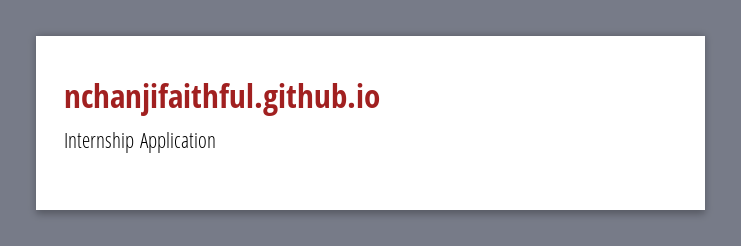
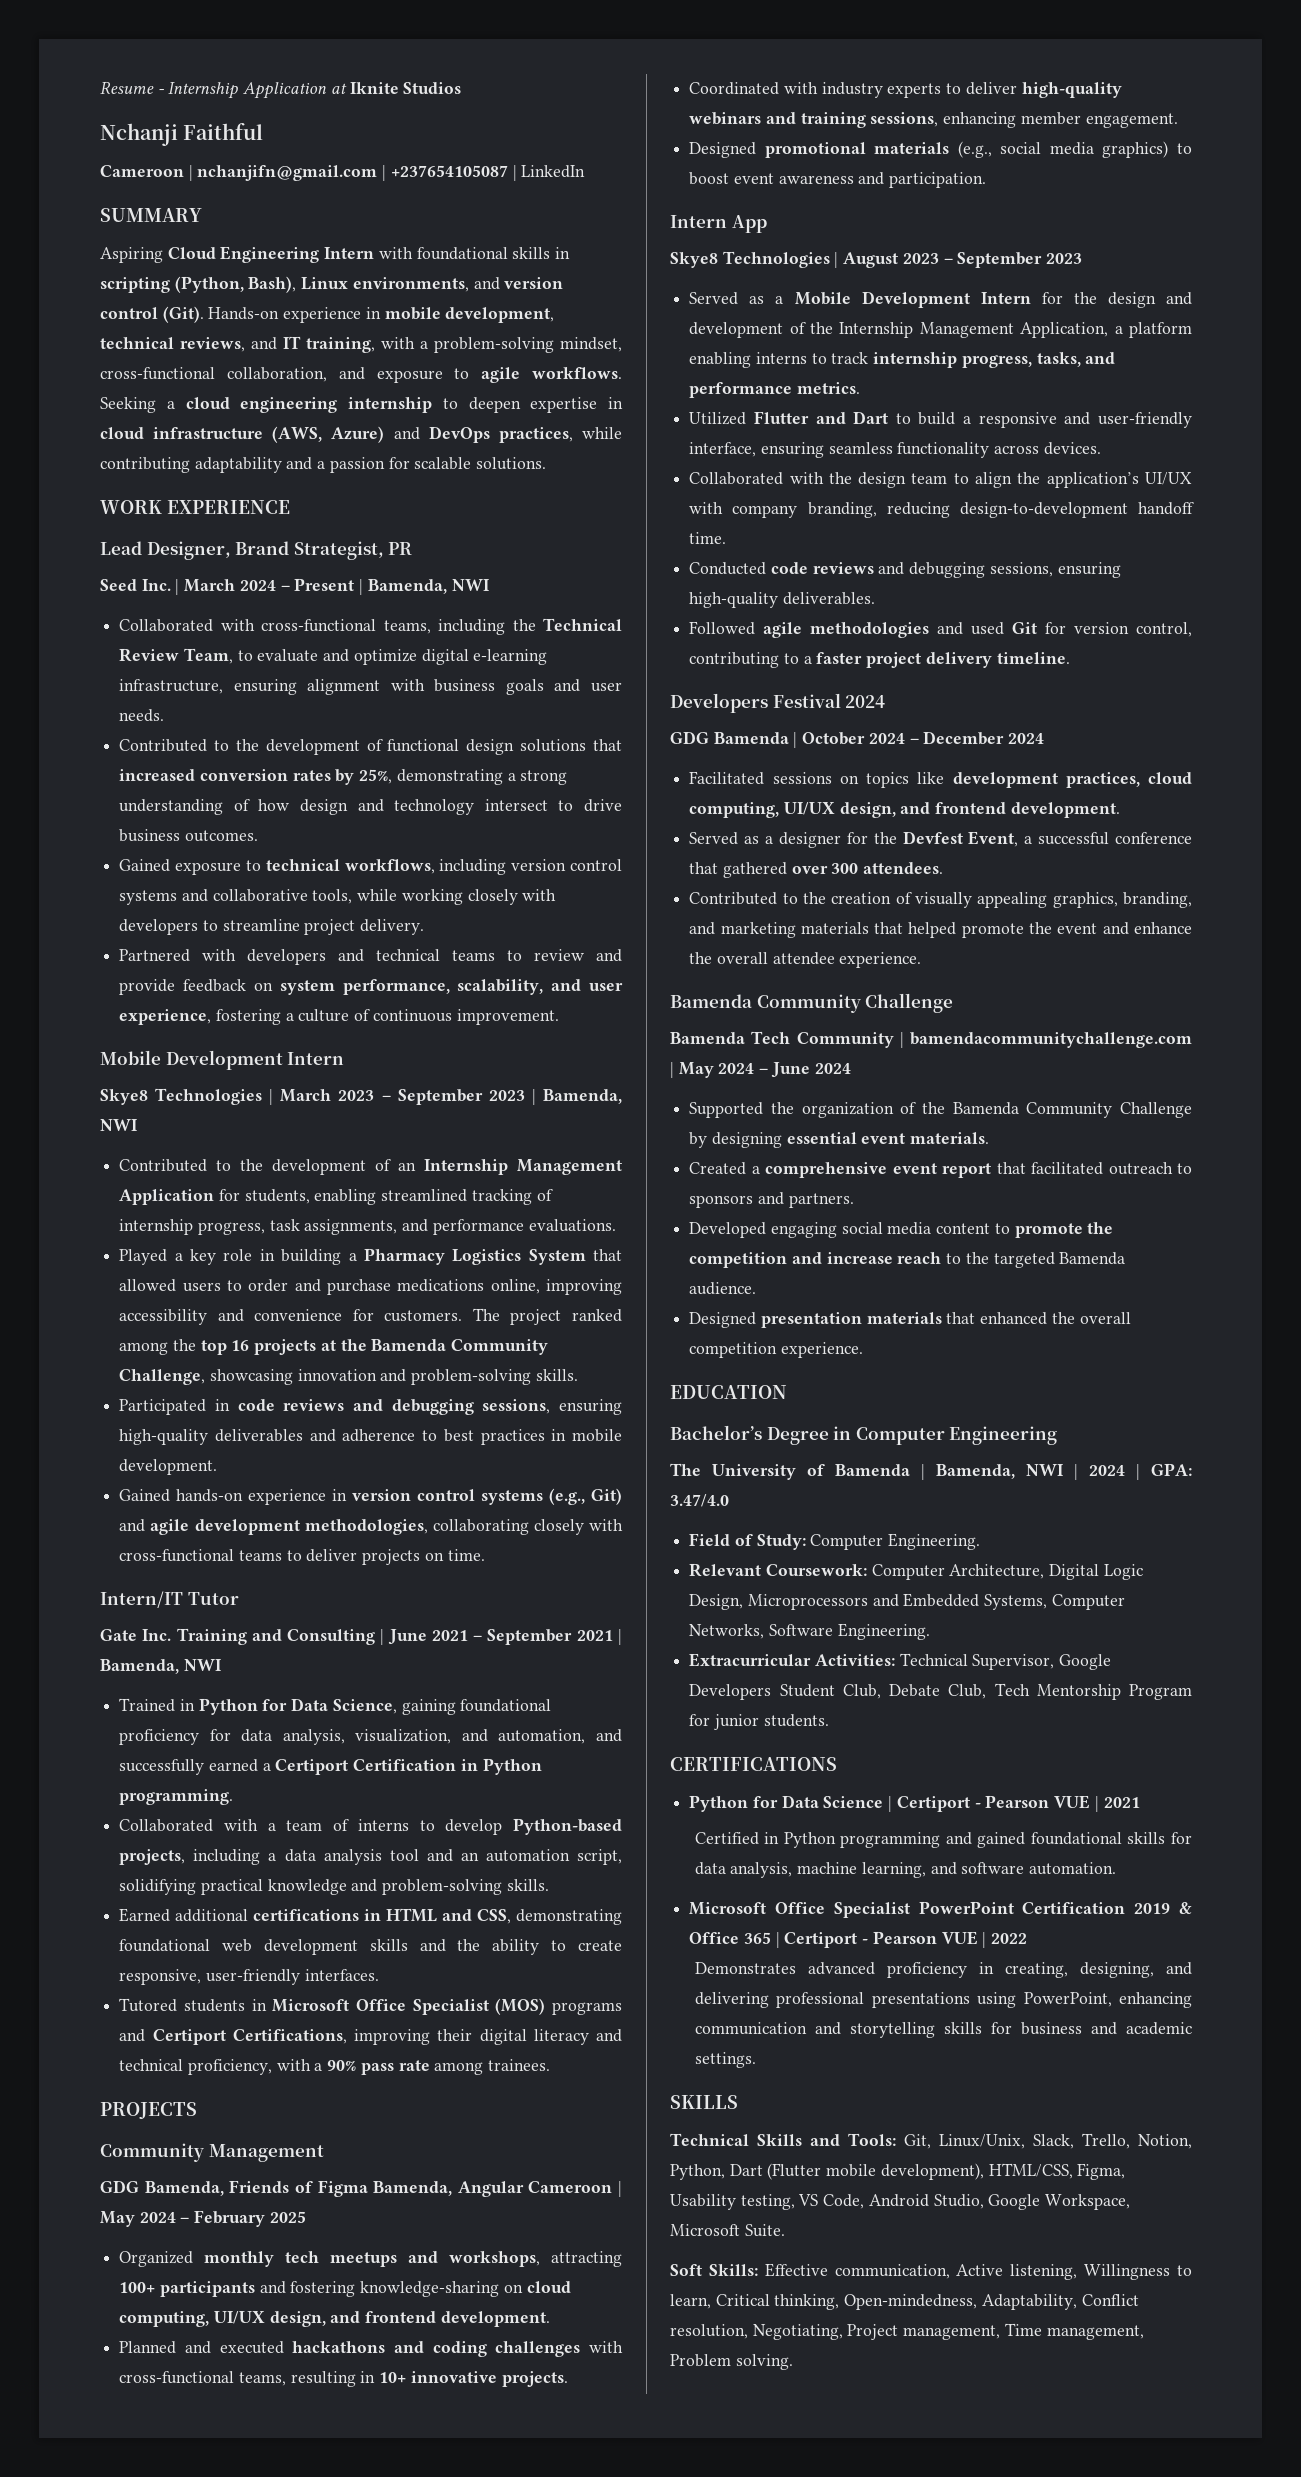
- nchanjifaithful.github.io
- Internship Application
+ Resume - Internship Application at Iknite Studios
+ Nchanji Faithful
+ Cameroon | nchanjifn@gmail.com | +237654105087 | LinkedIn
+ SUMMARY
+ Aspiring Cloud Engineering Intern with foundational skills in scripting (Python, Bash), Linux environments, and version control (Git). Hands-on experience in mobile development, technical reviews, and IT training, with a problem-solving mindset, cross-functional collaboration, and exposure to agile workflows. Seeking a cloud engineering internship to deepen expertise in cloud infrastructure (AWS, Azure) and DevOps practices, while contributing adaptability and a passion for scalable solutions.
+ WORK EXPERIENCE
+ Lead Designer, Brand Strategist, PR
+ Seed Inc. | March 2024 – Present | Bamenda, NWI
+ Collaborated with cross-functional teams, including the Technical Review Team, to evaluate and optimize digital e-learning infrastructure, ensuring alignment with business goals and user needs.
+ Contributed to the development of functional design solutions that increased conversion rates by 25%, demonstrating a strong understanding of how design and technology intersect to drive business outcomes.
+ Gained exposure to technical workflows, including version control systems and collaborative tools, while working closely with developers to streamline project delivery.
+ Partnered with developers and technical teams to review and provide feedback on system performance, scalability, and user experience, fostering a culture of continuous improvement.
+ Mobile Development Intern
+ Skye8 Technologies | March 2023 – September 2023 | Bamenda, NWI
+ Contributed to the development of an Internship Management Application for students, enabling streamlined tracking of internship progress, task assignments, and performance evaluations.
+ Played a key role in building a Pharmacy Logistics System that allowed users to order and purchase medications online, improving accessibility and convenience for customers. The project ranked among the top 16 projects at the Bamenda Community Challenge, showcasing innovation and problem-solving skills.
+ Participated in code reviews and debugging sessions, ensuring high-quality deliverables and adherence to best practices in mobile development.
+ Gained hands-on experience in version control systems (e.g., Git) and agile development methodologies, collaborating closely with cross-functional teams to deliver projects on time.
+ Intern/IT Tutor
+ Gate Inc. Training and Consulting | June 2021 – September 2021 | Bamenda, NWI
+ Trained in Python for Data Science, gaining foundational proficiency for data analysis, visualization, and automation, and successfully earned a Certiport Certification in Python programming.
+ Collaborated with a team of interns to develop Python-based projects, including a data analysis tool and an automation script, solidifying practical knowledge and problem-solving skills.
+ Earned additional certifications in HTML and CSS, demonstrating foundational web development skills and the ability to create responsive, user-friendly interfaces.
+ Tutored students in Microsoft Office Specialist (MOS) programs and Certiport Certifications, improving their digital literacy and technical proficiency, with a 90% pass rate among trainees.
+ PROJECTS
+ Community Management
+ GDG Bamenda, Friends of Figma Bamenda, Angular Cameroon | May 2024 – February 2025
+ Organized monthly tech meetups and workshops, attracting 100+ participants and fostering knowledge-sharing on cloud computing, UI/UX design, and frontend development.
+ Planned and executed hackathons and coding challenges with cross-functional teams, resulting in 10+ innovative projects.
+ Coordinated with industry experts to deliver high-quality webinars and training sessions, enhancing member engagement.
+ Designed promotional materials (e.g., social media graphics) to boost event awareness and participation.
+ Intern App
+ Skye8 Technologies | August 2023 – September 2023
+ Served as a Mobile Development Intern for the design and development of the Internship Management Application, a platform enabling interns to track internship progress, tasks, and performance metrics.
+ Utilized Flutter and Dart to build a responsive and user-friendly interface, ensuring seamless functionality across devices.
+ Collaborated with the design team to align the application’s UI/UX with company branding, reducing design-to-development handoff time.
+ Conducted code reviews and debugging sessions, ensuring high-quality deliverables.
+ Followed agile methodologies and used Git for version control, contributing to a faster project delivery timeline.
+ Developers Festival 2024
+ GDG Bamenda | October 2024 – December 2024
+ Facilitated sessions on topics like development practices, cloud computing, UI/UX design, and frontend development.
+ Served as a designer for the Devfest Event, a successful conference that gathered over 300 attendees.
+ Contributed to the creation of visually appealing graphics, branding, and marketing materials that helped promote the event and enhance the overall attendee experience.
+ Bamenda Community Challenge
+ Bamenda Tech Community | bamendacommunitychallenge.com | May 2024 – June 2024
+ Supported the organization of the Bamenda Community Challenge by designing essential event materials.
+ Created a comprehensive event report that facilitated outreach to sponsors and partners.
+ Developed engaging social media content to promote the competition and increase reach to the targeted Bamenda audience.
+ Designed presentation materials that enhanced the overall competition experience.
+ EDUCATION
+ Bachelor’s Degree in Computer Engineering
+ The University of Bamenda | Bamenda, NWI | 2024 | GPA: 3.47/4.0
+ Field of Study: Computer Engineering.
+ Relevant Coursework: Computer Architecture, Digital Logic Design, Microprocessors and Embedded Systems, Computer Networks, Software Engineering.
+ Extracurricular Activities: Technical Supervisor, Google Developers Student Club, Debate Club, Tech Mentorship Program for junior students.
+ CERTIFICATIONS
+ Python for Data Science | Certiport - Pearson VUE | 2021
+ Certified in Python programming and gained foundational skills for data analysis, machine learning, and software automation.
+ Microsoft Office Specialist PowerPoint Certification 2019 & Office 365 | Certiport - Pearson VUE | 2022
+ Demonstrates advanced proficiency in creating, designing, and delivering professional presentations using PowerPoint, enhancing communication and storytelling skills for business and academic settings.
+ SKILLS
+ Technical Skills and Tools: Git, Linux/Unix, Slack, Trello, Notion, Python, Dart (Flutter mobile development), HTML/CSS, Figma, Usability testing, VS Code, Android Studio, Google Workspace, Microsoft Suite.
+ Soft Skills: Effective communication, Active listening, Willingness to learn, Critical thinking, Open-mindedness, Adaptability, Conflict resolution, Negotiating, Project management, Time management, Problem solving.

